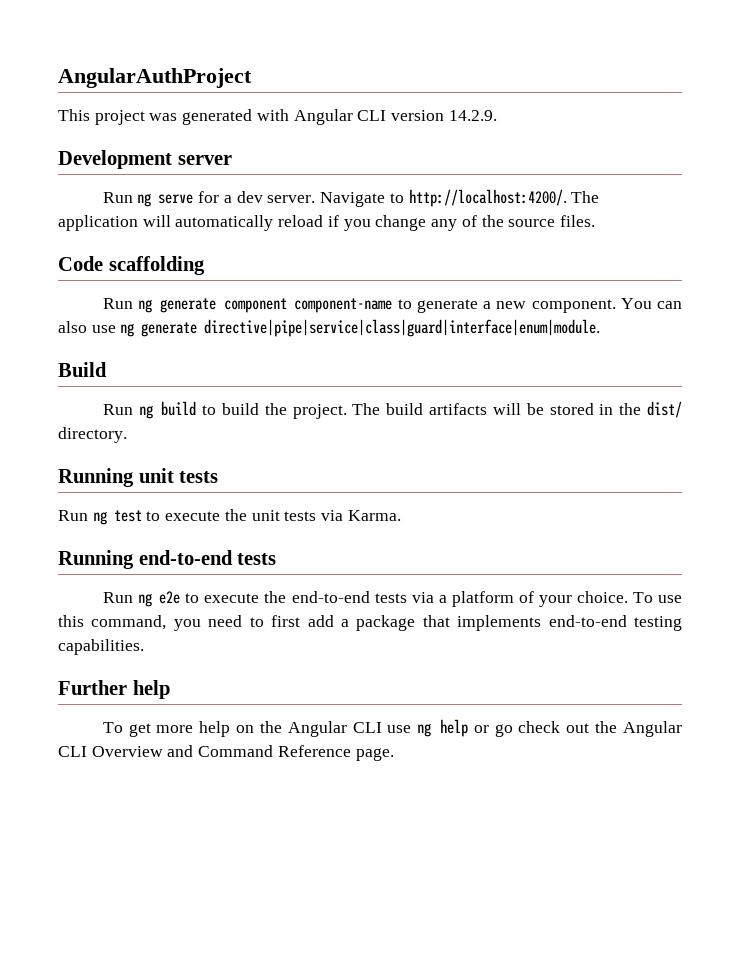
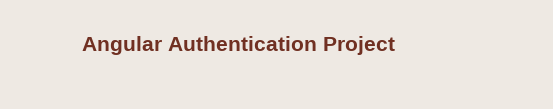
- AngularAuthProject
- This project was generated with Angular CLI version 14.2.9.
- Development server
- Run ng serve for a dev server. Navigate to http://localhost:4200/. The application will automatically reload if you change any of the source files.
- Code scaffolding
- Run ng generate component component-name to generate a new component. You can also use ng generate directive|pipe|service|class|guard|interface|enum|module.
- Build
- Run ng build to build the project. The build artifacts will be stored in the dist/ directory.
- Running unit tests
- Run ng test to execute the unit tests via Karma.
- Running end-to-end tests
- Run ng e2e to execute the end-to-end tests via a platform of your choice. To use this command, you need to first add a package that implements end-to-end testing capabilities.
- Further help
- To get more help on the Angular CLI use ng help or go check out the Angular CLI Overview and Command Reference page.
+ Angular Authentication Project

